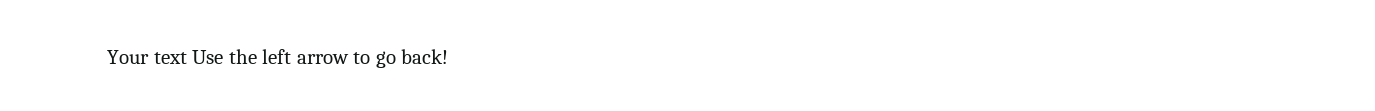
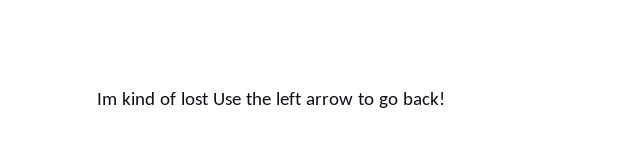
- Your text Use the left arrow to go back!
+ Im kind of lost Use the left arrow to go back!

